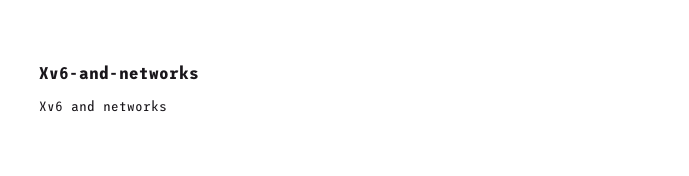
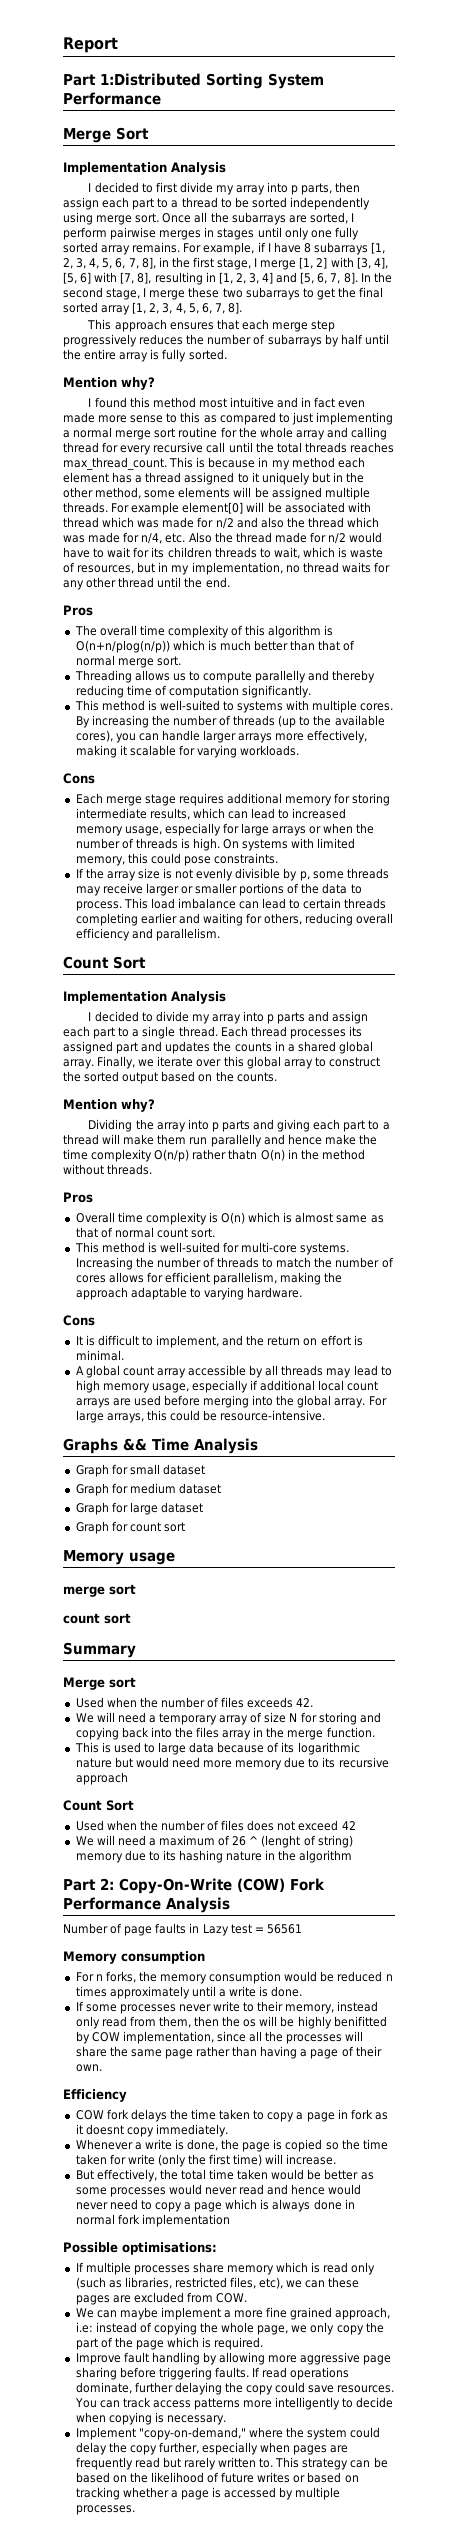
- Xv6-and-networks
- Xv6 and networks
+ Report
+ Part 1:Distributed Sorting System Performance
+ Merge Sort
+ Implementation Analysis
+ I decided to first divide my array into p parts, then assign each part to a thread to be sorted independently using merge sort. Once all the subarrays are sorted, I perform pairwise merges in stages until only one fully sorted array remains. For example, if I have 8 subarrays [1, 2, 3, 4, 5, 6, 7, 8], in the first stage, I merge [1, 2] with [3, 4], [5, 6] with [7, 8], resulting in [1, 2, 3, 4] and [5, 6, 7, 8]. In the second stage, I merge these two subarrays to get the final sorted array [1, 2, 3, 4, 5, 6, 7, 8].
+ This approach ensures that each merge step progressively reduces the number of subarrays by half until the entire array is fully sorted.
+ Mention why?
+ I found this method most intuitive and in fact even made more sense to this as compared to just implementing a normal merge sort routine for the whole array and calling thread for every recursive call until the total threads reaches max_thread_count. This is because in my method each element has a thread assigned to it uniquely but in the other method, some elements will be assigned multiple threads. For example element[0] will be associated with thread which was made for n/2 and also the thread which was made for n/4, etc. Also the thread made for n/2 would have to wait for its children threads to wait, which is waste of resources, but in my implementation, no thread waits for any other thread until the end.
+ Pros
+ The overall time complexity of this algorithm is O(n+n/plog(n/p)) which is much better than that of normal merge sort.
+ Threading allows us to compute parallelly and thereby reducing time of computation significantly.
+ This method is well-suited to systems with multiple cores. By increasing the number of threads (up to the available cores), you can handle larger arrays more effectively, making it scalable for varying workloads.
+ Cons
+ Each merge stage requires additional memory for storing intermediate results, which can lead to increased memory usage, especially for large arrays or when the number of threads is high. On systems with limited memory, this could pose constraints.
+ If the array size is not evenly divisible by p, some threads may receive larger or smaller portions of the data to process. This load imbalance can lead to certain threads completing earlier and waiting for others, reducing overall efficiency and parallelism.
+ Count Sort
+ Implementation Analysis
+ I decided to divide my array into p parts and assign each part to a single thread. Each thread processes its assigned part and updates the counts in a shared global array. Finally, we iterate over this global array to construct the sorted output based on the counts.
+ Mention why?
+ Dividing the array into p parts and giving each part to a thread will make them run parallelly and hence make the time complexity O(n/p) rather thatn O(n) in the method without threads.
+ Pros
+ Overall time complexity is O(n) which is almost same as that of normal count sort.
+ This method is well-suited for multi-core systems. Increasing the number of threads to match the number of cores allows for efficient parallelism, making the approach adaptable to varying hardware.
+ Cons
+ It is difficult to implement, and the return on effort is minimal.
+ A global count array accessible by all threads may lead to high memory usage, especially if additional local count arrays are used before merging into the global array. For large arrays, this could be resource-intensive.
+ Graphs && Time Analysis
+ Graph for small dataset
+ Graph for medium dataset
+ Graph for large dataset
+ Graph for count sort
+ Memory usage
+ merge sort
+ count sort
+ Summary
+ Merge sort
+ Used when the number of files exceeds 42.
+ We will need a temporary array of size N for storing and copying back into the files array in the merge function.
+ This is used to large data because of its logarithmic nature but would need more memory due to its recursive approach
+ Count Sort
+ Used when the number of files does not exceed 42
+ We will need a maximum of 26 ^ (lenght of string) memory due to its hashing nature in the algorithm
+ Part 2: Copy-On-Write (COW) Fork Performance Analysis
+ Number of page faults in Lazy test = 56561
+ Memory consumption
+ For n forks, the memory consumption would be reduced n times approximately until a write is done.
+ If some processes never write to their memory, instead only read from them, then the os will be highly benifitted by COW implementation, since all the processes will share the same page rather than having a page of their own.
+ Efficiency
+ COW fork delays the time taken to copy a page in fork as it doesnt copy immediately.
+ Whenever a write is done, the page is copied so the time taken for write (only the first time) will increase.
+ But effectively, the total time taken would be better as some processes would never read and hence would never need to copy a page which is always done in normal fork implementation
+ Possible optimisations:
+ If multiple processes share memory which is read only (such as libraries, restricted files, etc), we can these pages are excluded from COW.
+ We can maybe implement a more fine grained approach, i.e: instead of copying the whole page, we only copy the part of the page which is required.
+ Improve fault handling by allowing more aggressive page sharing before triggering faults. If read operations dominate, further delaying the copy could save resources. You can track access patterns more intelligently to decide when copying is necessary.
+ Implement "copy-on-demand," where the system could delay the copy further, especially when pages are frequently read but rarely written to. This strategy can be based on the likelihood of future writes or based on tracking whether a page is accessed by multiple processes.

